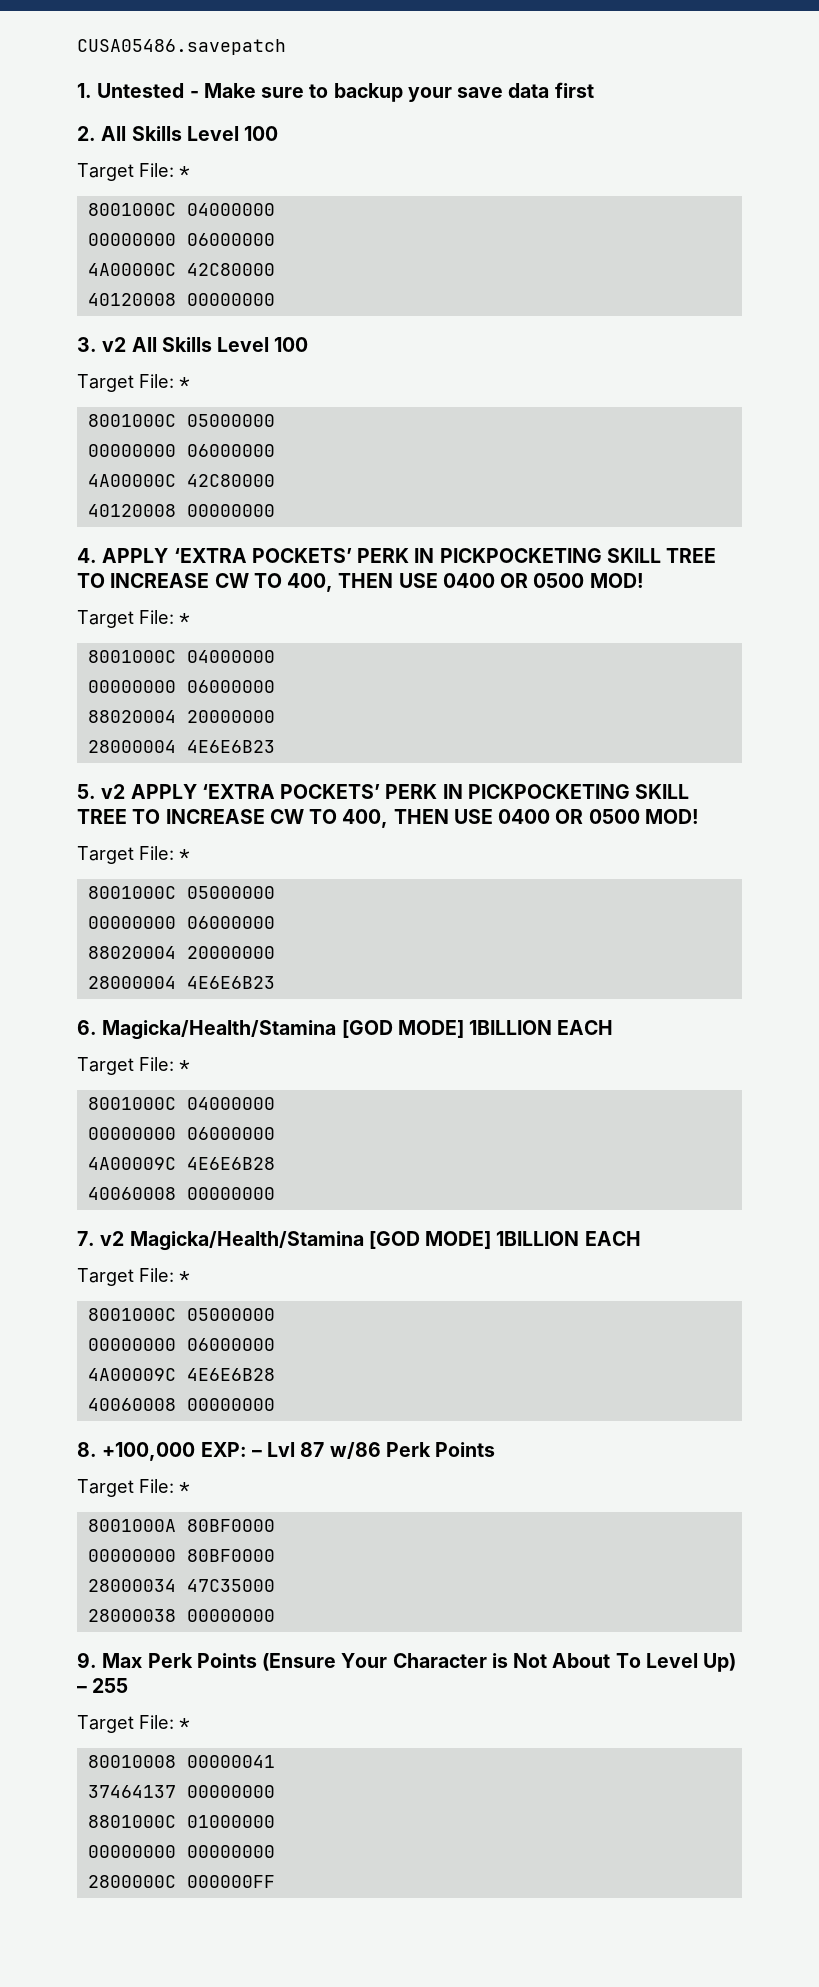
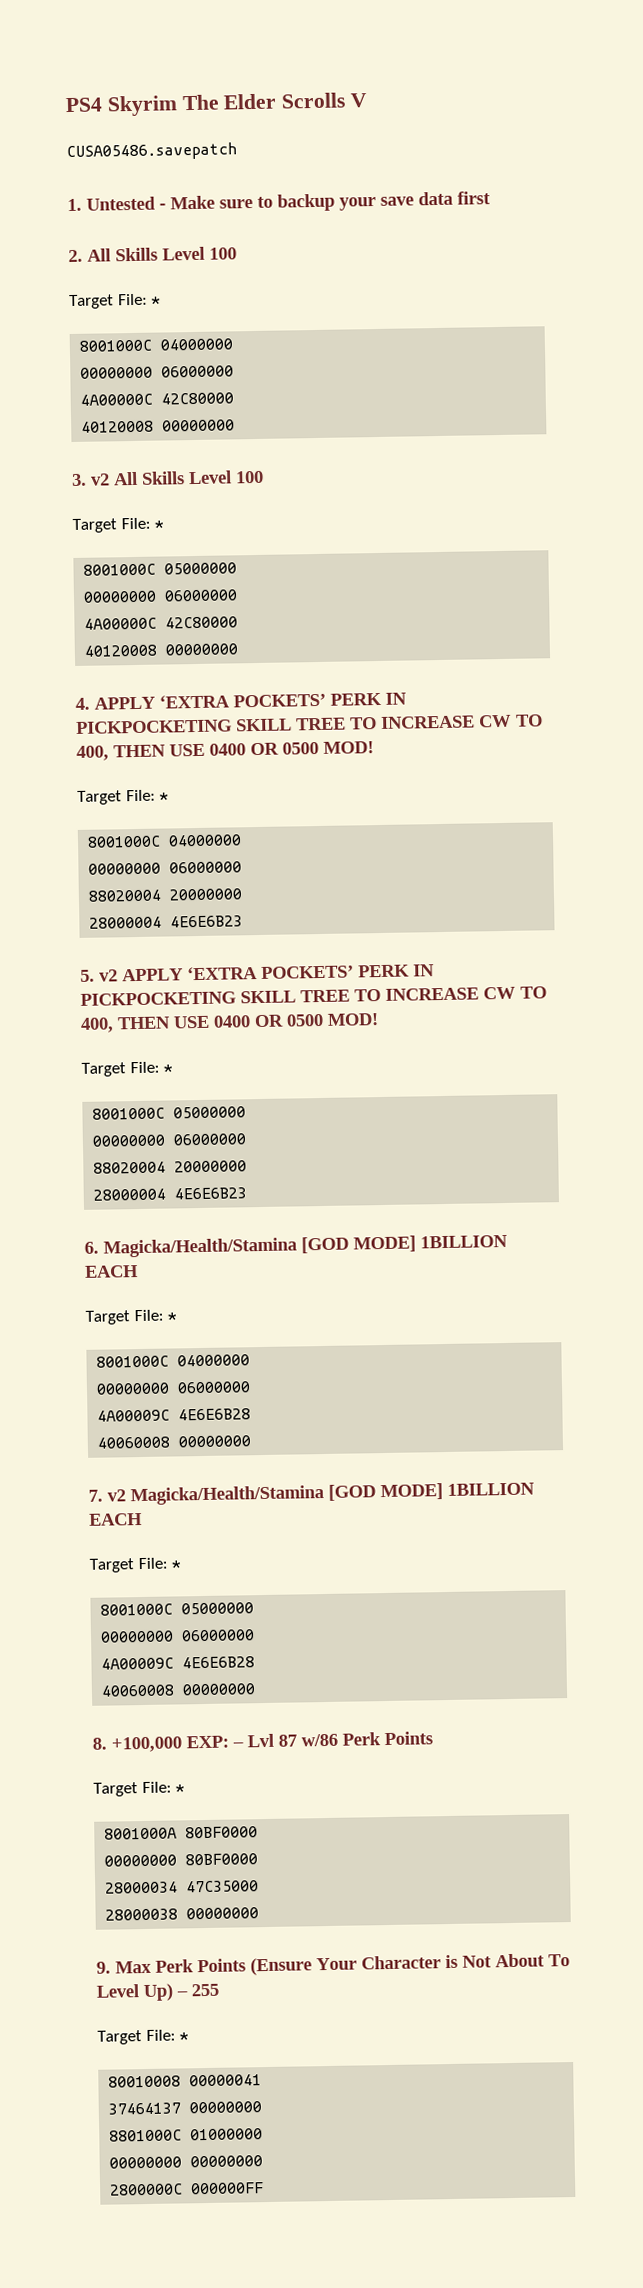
+ PS4 Skyrim The Elder Scrolls V

